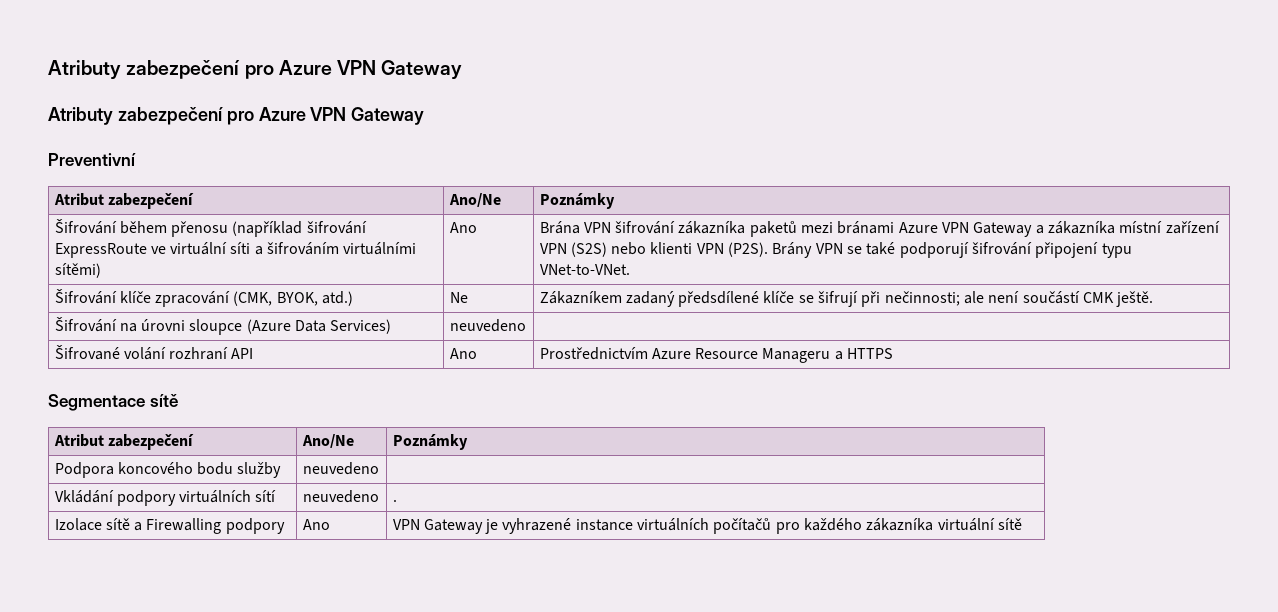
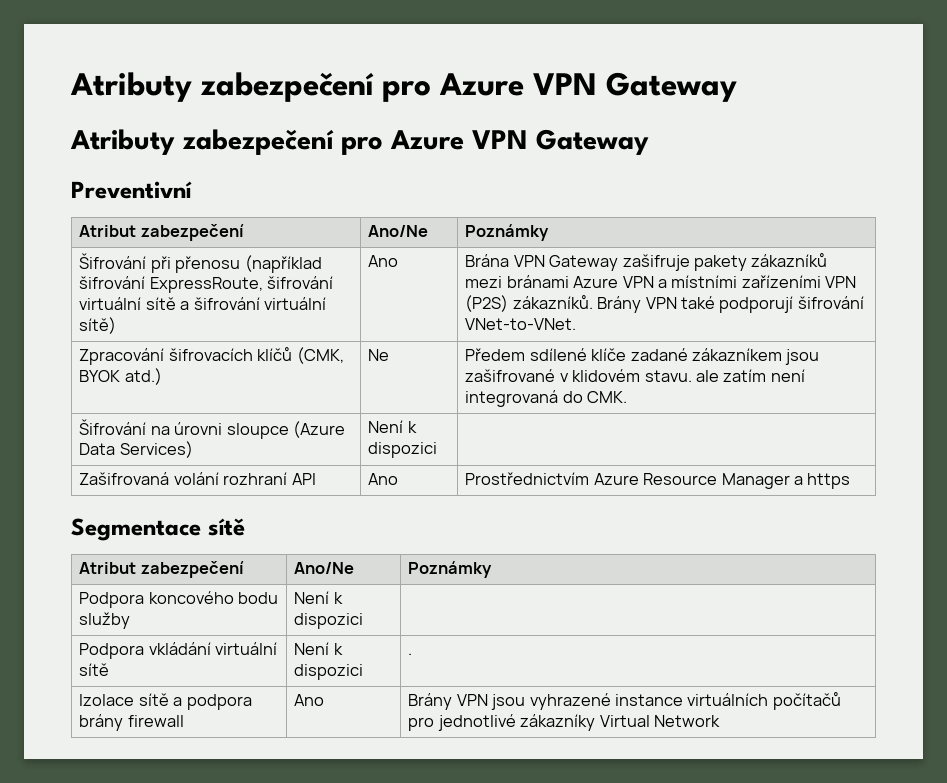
- Šifrování během přenosu (například šifrování ExpressRoute ve virtuální síti a šifrováním virtuálními sítěmi) | Ano | Brána VPN šifrování zákazníka paketů mezi bránami Azure VPN Gateway a zákazníka místní zařízení VPN (S2S) nebo klienti VPN (P2S). Brány VPN se také podporují šifrování připojení typu VNet-to-VNet.
+ Šifrování při přenosu (například šifrování ExpressRoute, šifrování virtuální sítě a šifrování virtuální sítě) | Ano | Brána VPN Gateway zašifruje pakety zákazníků mezi bránami Azure VPN a místními zařízeními VPN (P2S) zákazníků. Brány VPN také podporují šifrování VNet-to-VNet.
- Šifrování klíče zpracování (CMK, BYOK, atd.) | Ne | Zákazníkem zadaný předsdílené klíče se šifrují při nečinnosti; ale není součástí CMK ještě.
+ Zpracování šifrovacích klíčů (CMK, BYOK atd.) | Ne | Předem sdílené klíče zadané zákazníkem jsou zašifrované v klidovém stavu. ale zatím není integrovaná do CMK.
- Šifrování na úrovni sloupce (Azure Data Services) | neuvedeno |
- Šifrované volání rozhraní API | Ano | Prostřednictvím Azure Resource Manageru a HTTPS
+ Šifrování na úrovni sloupce (Azure Data Services) | Není k dispozici |
+ Zašifrovaná volání rozhraní API | Ano | Prostřednictvím Azure Resource Manager a https
- Podpora koncového bodu služby | neuvedeno |
- Vkládání podpory virtuálních sítí | neuvedeno | .
- Izolace sítě a Firewalling podpory | Ano | VPN Gateway je vyhrazené instance virtuálních počítačů pro každého zákazníka virtuální sítě
+ Podpora koncového bodu služby | Není k dispozici |
+ Podpora vkládání virtuální sítě | Není k dispozici | .
+ Izolace sítě a podpora brány firewall | Ano | Brány VPN jsou vyhrazené instance virtuálních počítačů pro jednotlivé zákazníky Virtual Network

